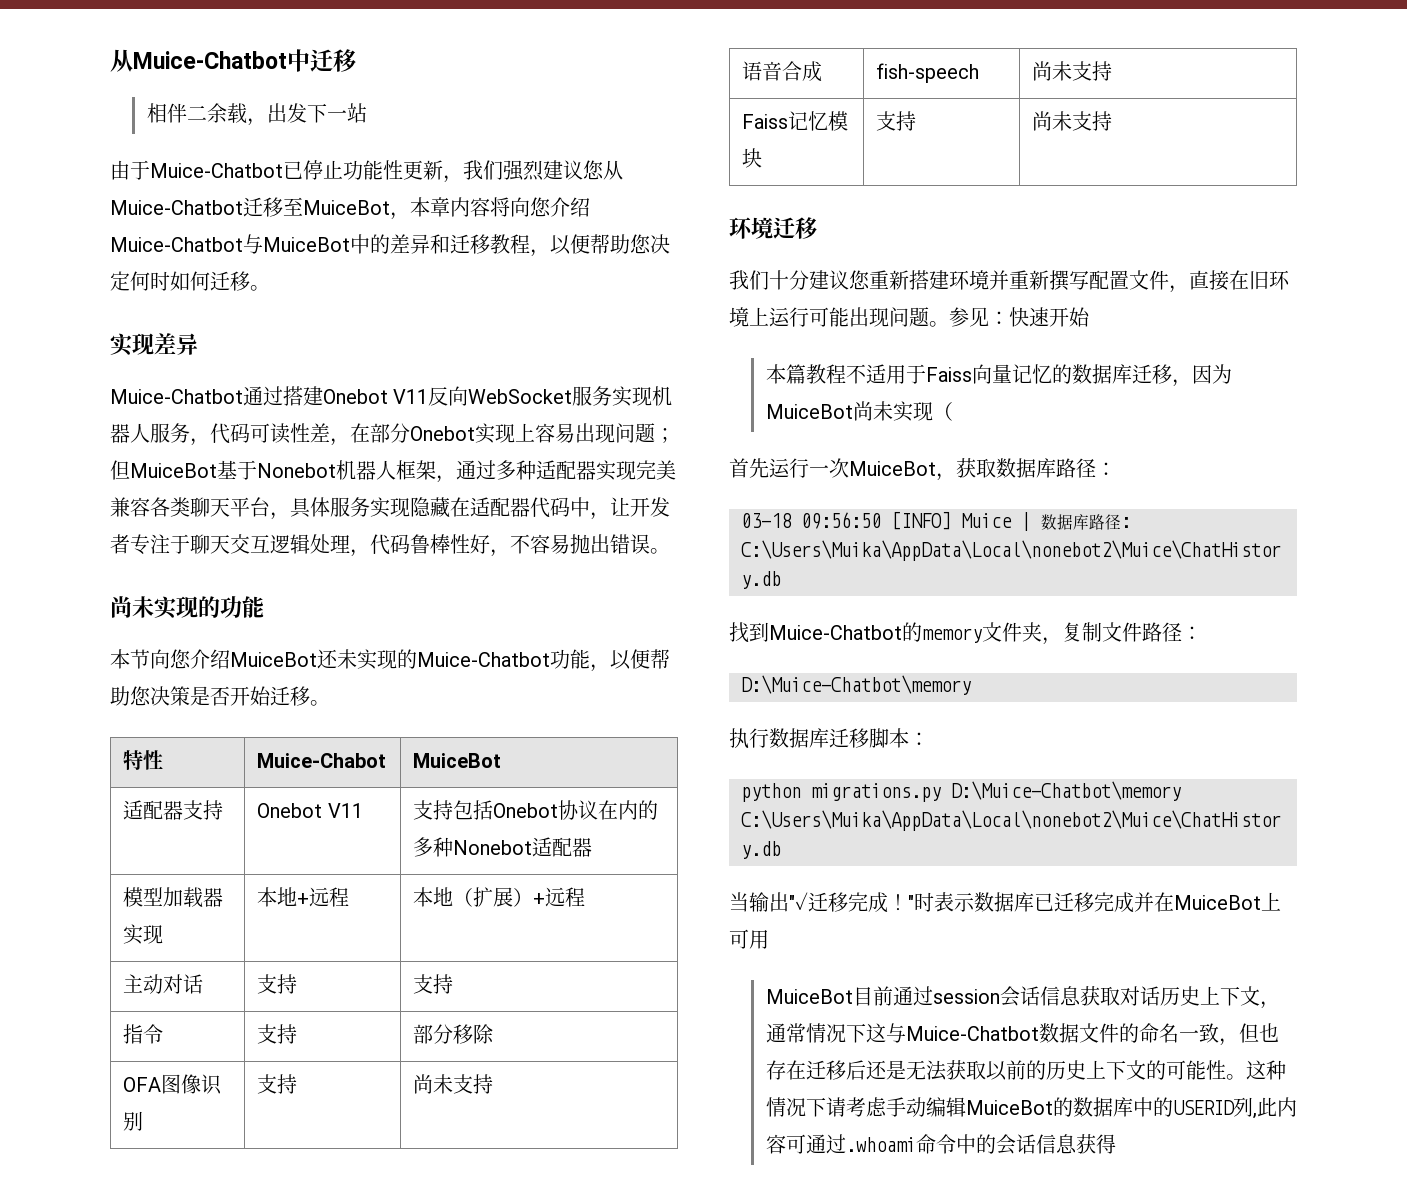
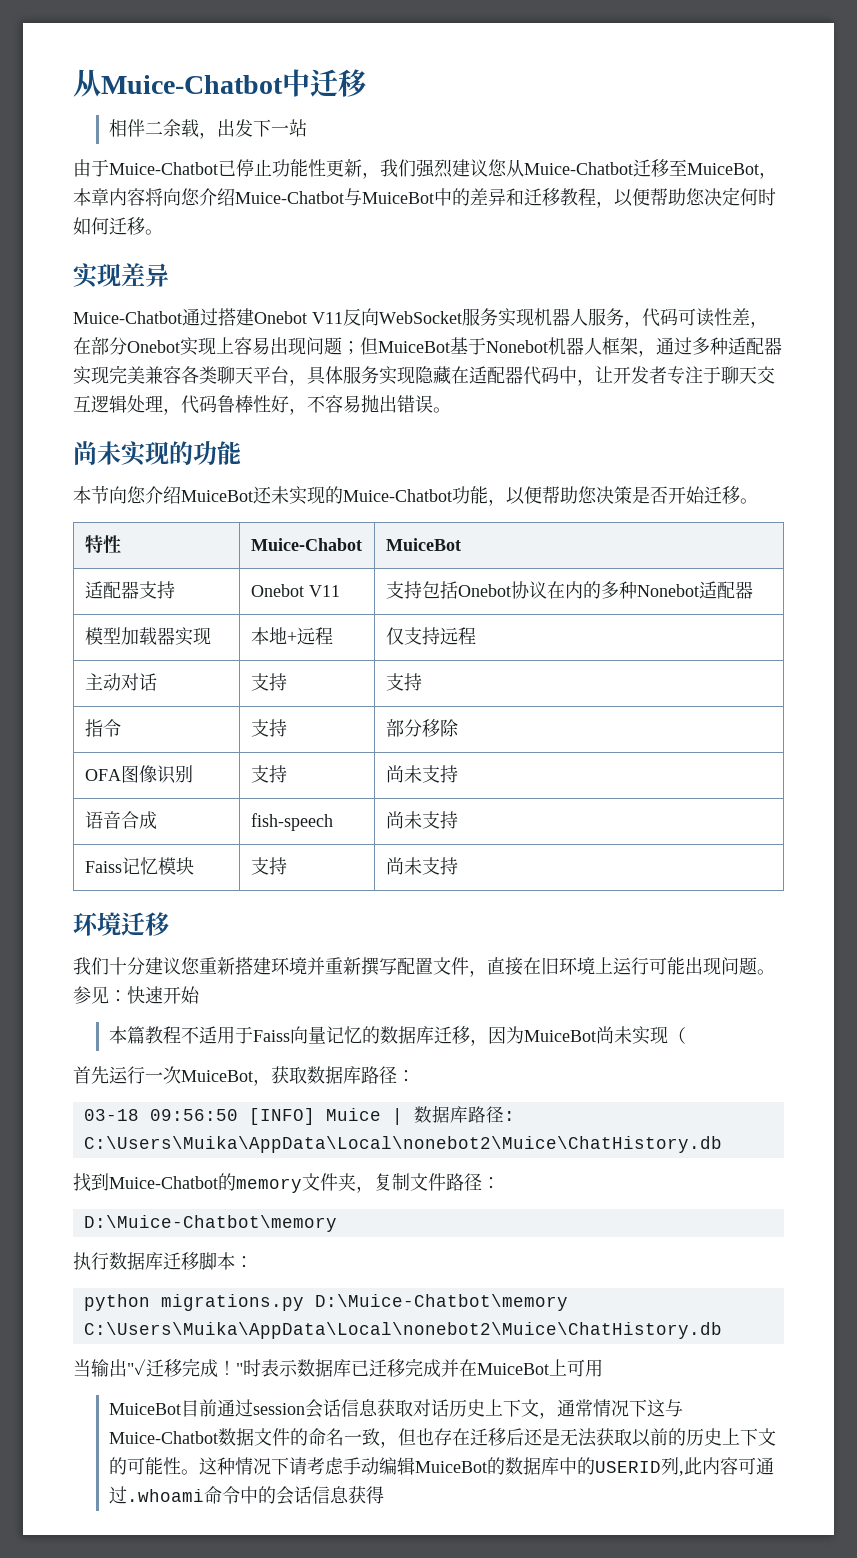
- 模型加载器实现 | 本地+远程 | 本地（扩展）+远程
+ 模型加载器实现 | 本地+远程 | 仅支持远程

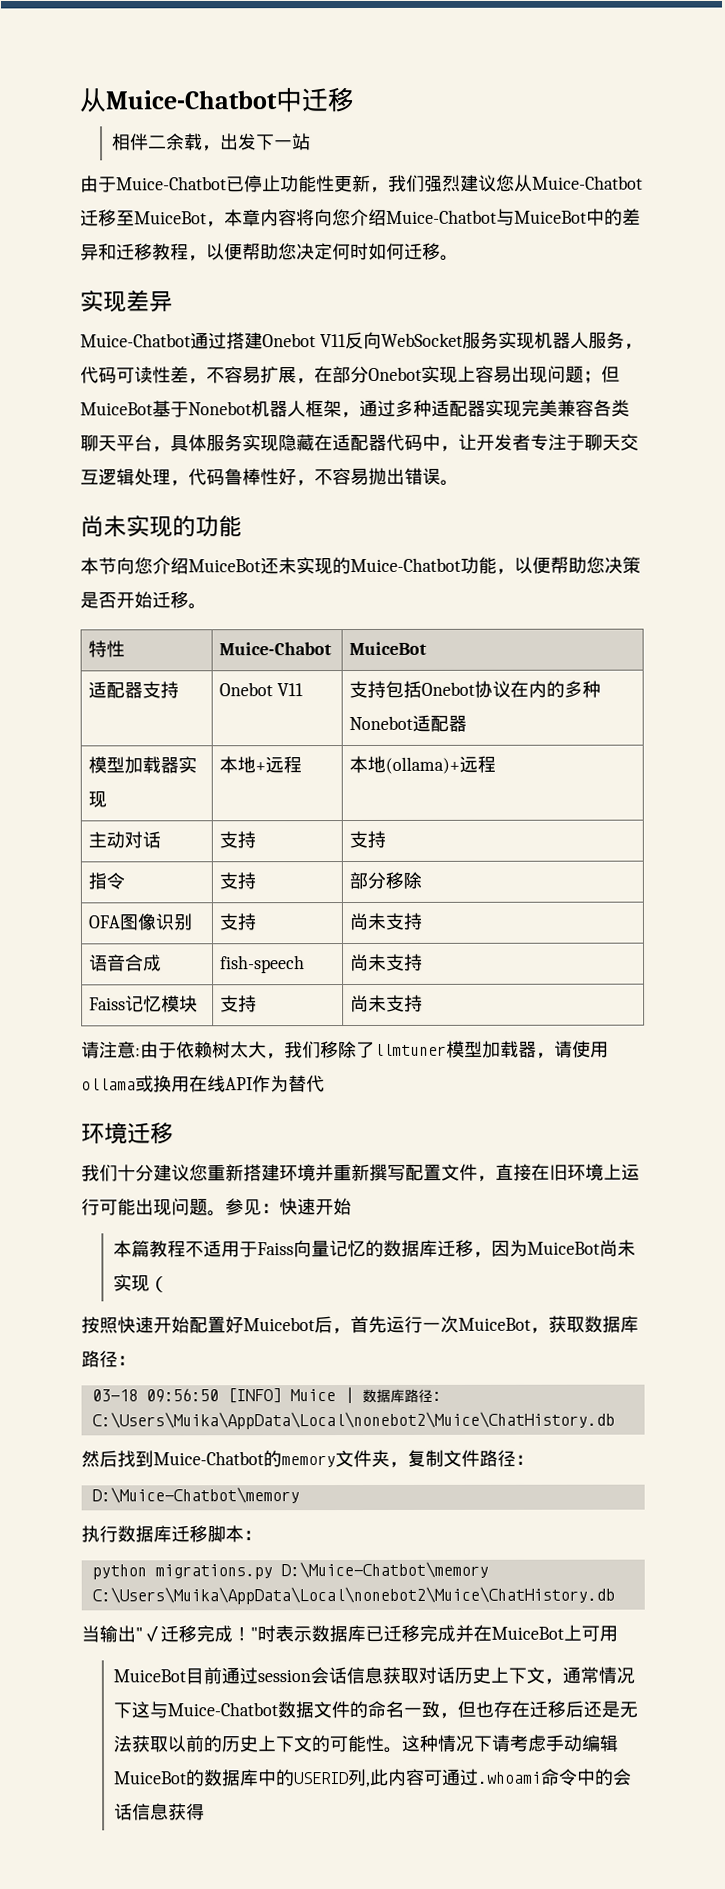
- Muice-Chatbot通过搭建Onebot V11反向WebSocket服务实现机器人服务，代码可读性差，在部分Onebot实现上容易出现问题；
+ Muice-Chatbot通过搭建Onebot V11反向WebSocket服务实现机器人服务，代码可读性差，不容易扩展，在部分Onebot实现上容易出现问题；
- 模型加载器实现 | 本地+远程 | 仅支持远程
+ 模型加载器实现 | 本地+远程 | 本地(ollama)+远程
+ 请注意:由于依赖树太大，我们移除了llmtuner模型加载器，请使用ollama或换用在线API作为替代
- 首先运行一次MuiceBot，获取数据库路径：
+ 按照快速开始配置好Muicebot后，首先运行一次MuiceBot，获取数据库路径：
- 找到Muice-Chatbot的memory文件夹，复制文件路径：
+ 然后找到Muice-Chatbot的memory文件夹，复制文件路径：

